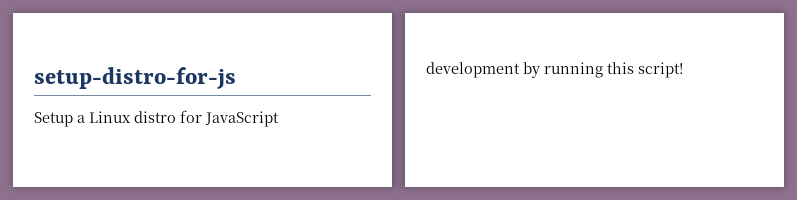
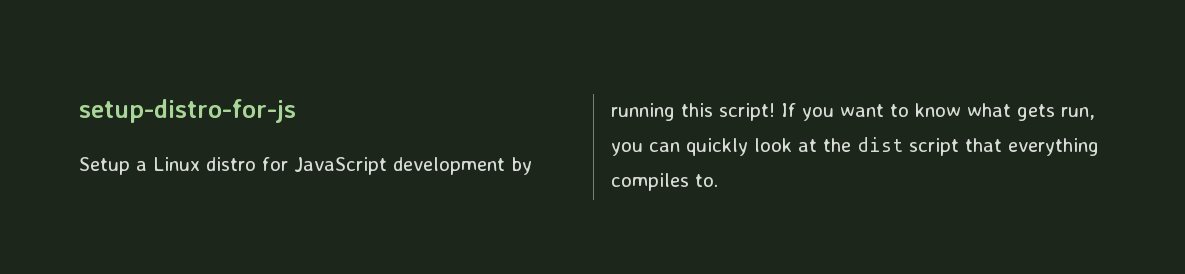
+ If you want to know what gets run, you can quickly look at the dist script that everything compiles to.

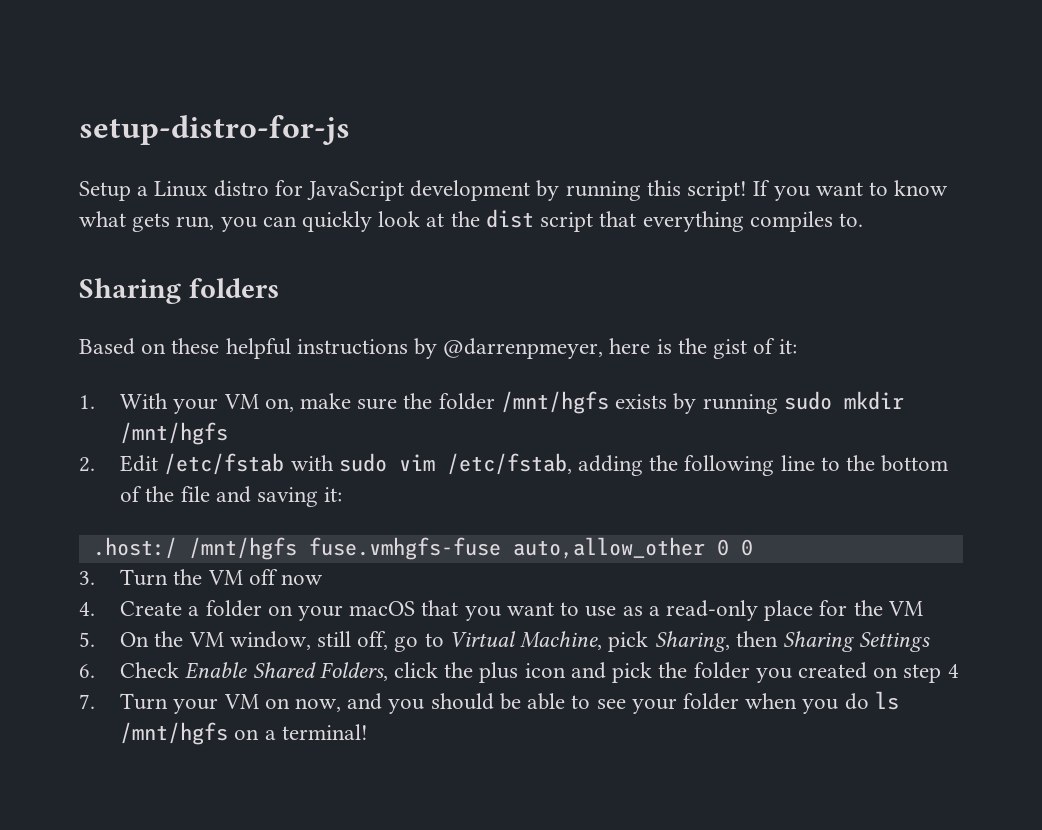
+ Sharing folders
+ Based on these helpful instructions by @darrenpmeyer, here is the gist of it:
+ 1. With your VM on, make sure the folder /mnt/hgfs exists by running sudo mkdir /mnt/hgfs
+ 2. Edit /etc/fstab with sudo vim /etc/fstab, adding the following line to the bottom of the file and saving it:
+ .host:/ /mnt/hgfs fuse.vmhgfs-fuse auto,allow_other 0 0
+ 3. Turn the VM off now
+ 4. Create a folder on your macOS that you want to use as a read-only place for the VM
+ 5. On the VM window, still off, go to Virtual Machine, pick Sharing, then Sharing Settings
+ 6. Check Enable Shared Folders, click the plus icon and pick the folder you created on step 4
+ 7. Turn your VM on now, and you should be able to see your folder when you do ls /mnt/hgfs on a terminal!

